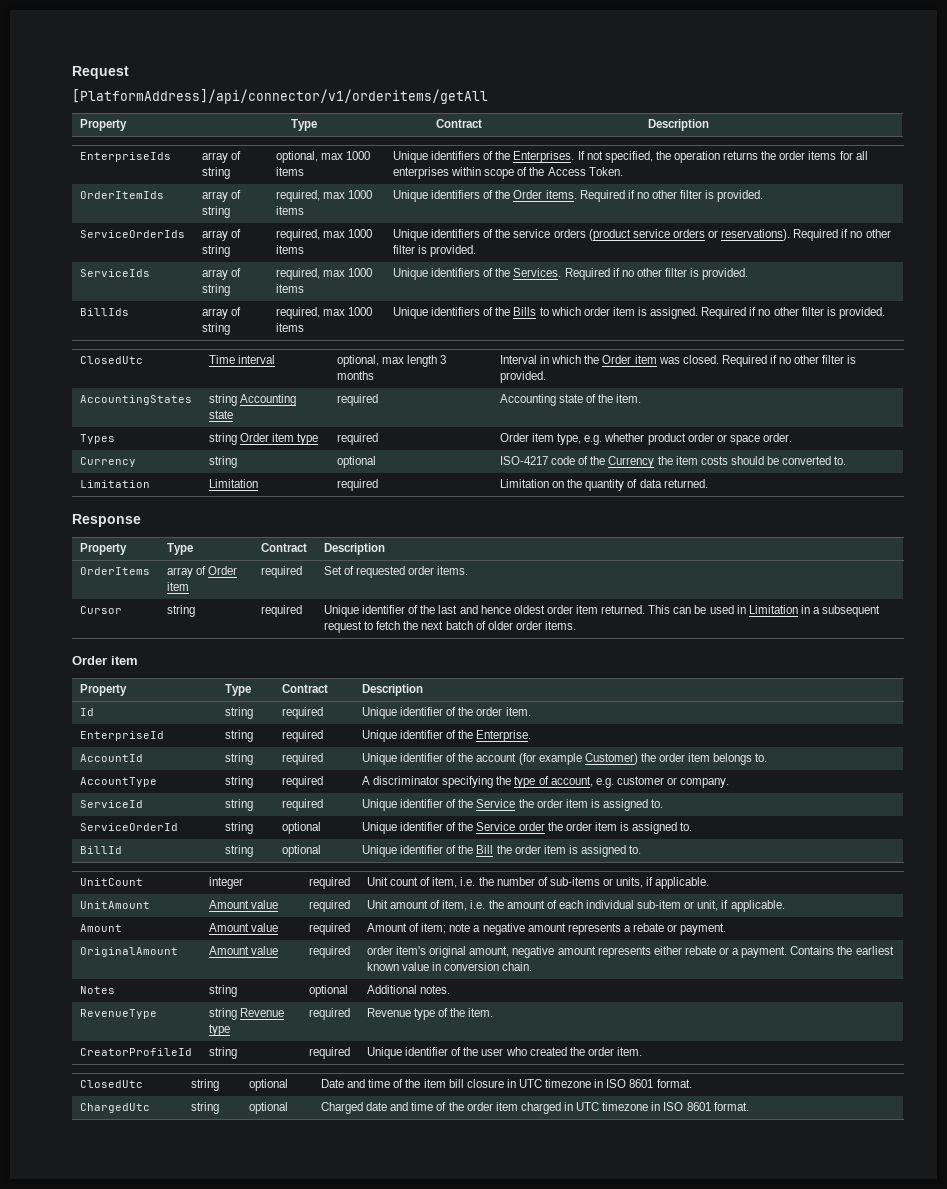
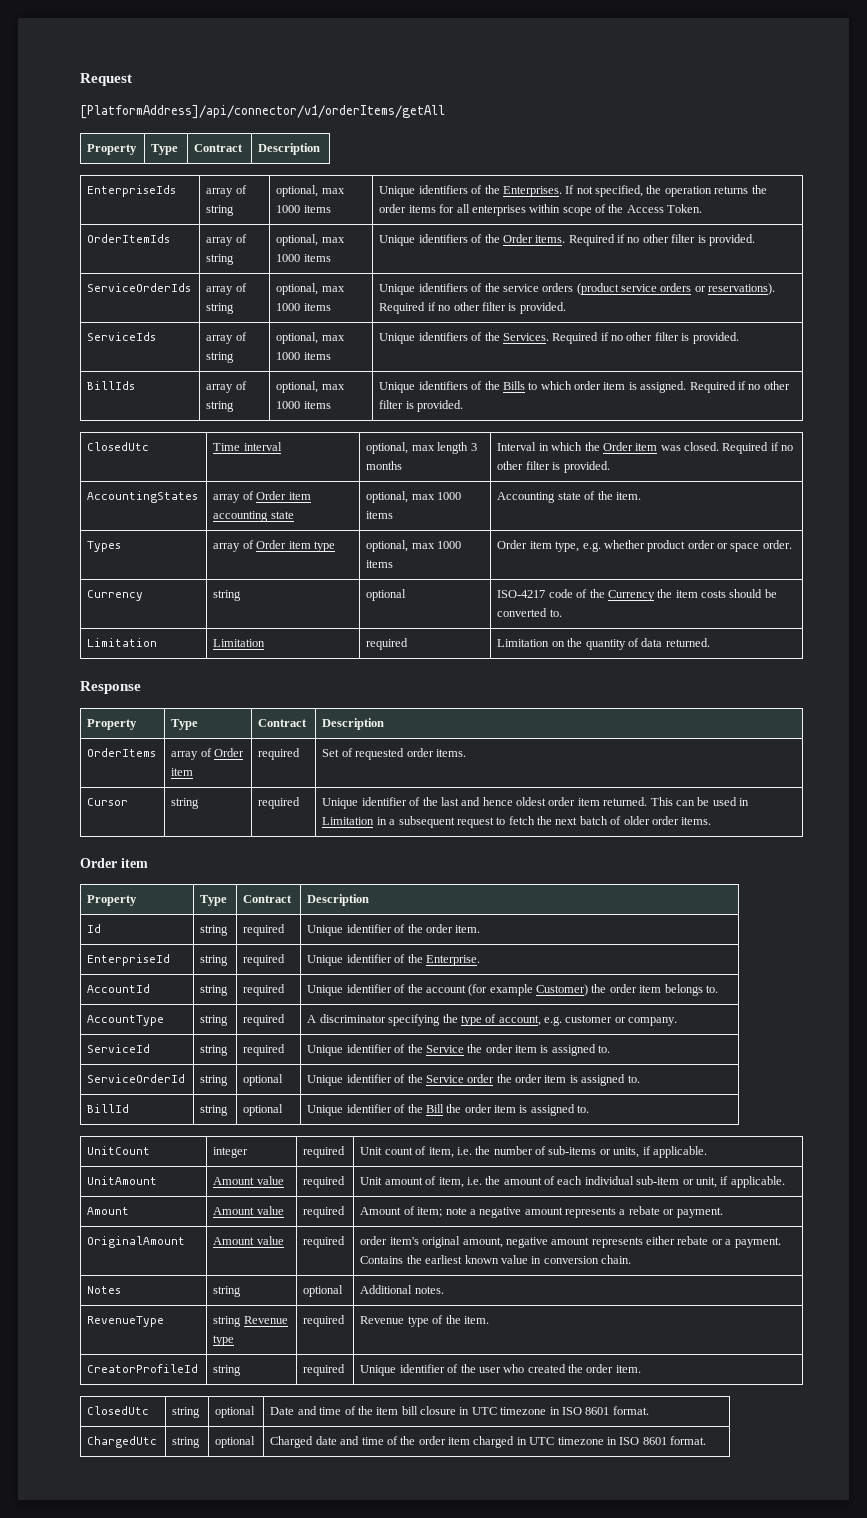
- [PlatformAddress]/api/connector/v1/orderitems/getAll
+ [PlatformAddress]/api/connector/v1/orderItems/getAll
- OrderItemIds | array of string | required, max 1000 items | Unique identifiers of the Order items. Required if no other filter is provided.
+ OrderItemIds | array of string | optional, max 1000 items | Unique identifiers of the Order items. Required if no other filter is provided.
- ServiceOrderIds | array of string | required, max 1000 items | Unique identifiers of the service orders (product service orders or reservations). Required if no other filter is provided.
+ ServiceOrderIds | array of string | optional, max 1000 items | Unique identifiers of the service orders (product service orders or reservations). Required if no other filter is provided.
- ServiceIds | array of string | required, max 1000 items | Unique identifiers of the Services. Required if no other filter is provided.
+ ServiceIds | array of string | optional, max 1000 items | Unique identifiers of the Services. Required if no other filter is provided.
- BillIds | array of string | required, max 1000 items | Unique identifiers of the Bills to which order item is assigned. Required if no other filter is provided.
+ BillIds | array of string | optional, max 1000 items | Unique identifiers of the Bills to which order item is assigned. Required if no other filter is provided.
- AccountingStates | string Accounting state | required | Accounting state of the item.
+ AccountingStates | array of Order item accounting state | optional, max 1000 items | Accounting state of the item.
- Types | string Order item type | required | Order item type, e.g. whether product order or space order.
+ Types | array of Order item type | optional, max 1000 items | Order item type, e.g. whether product order or space order.

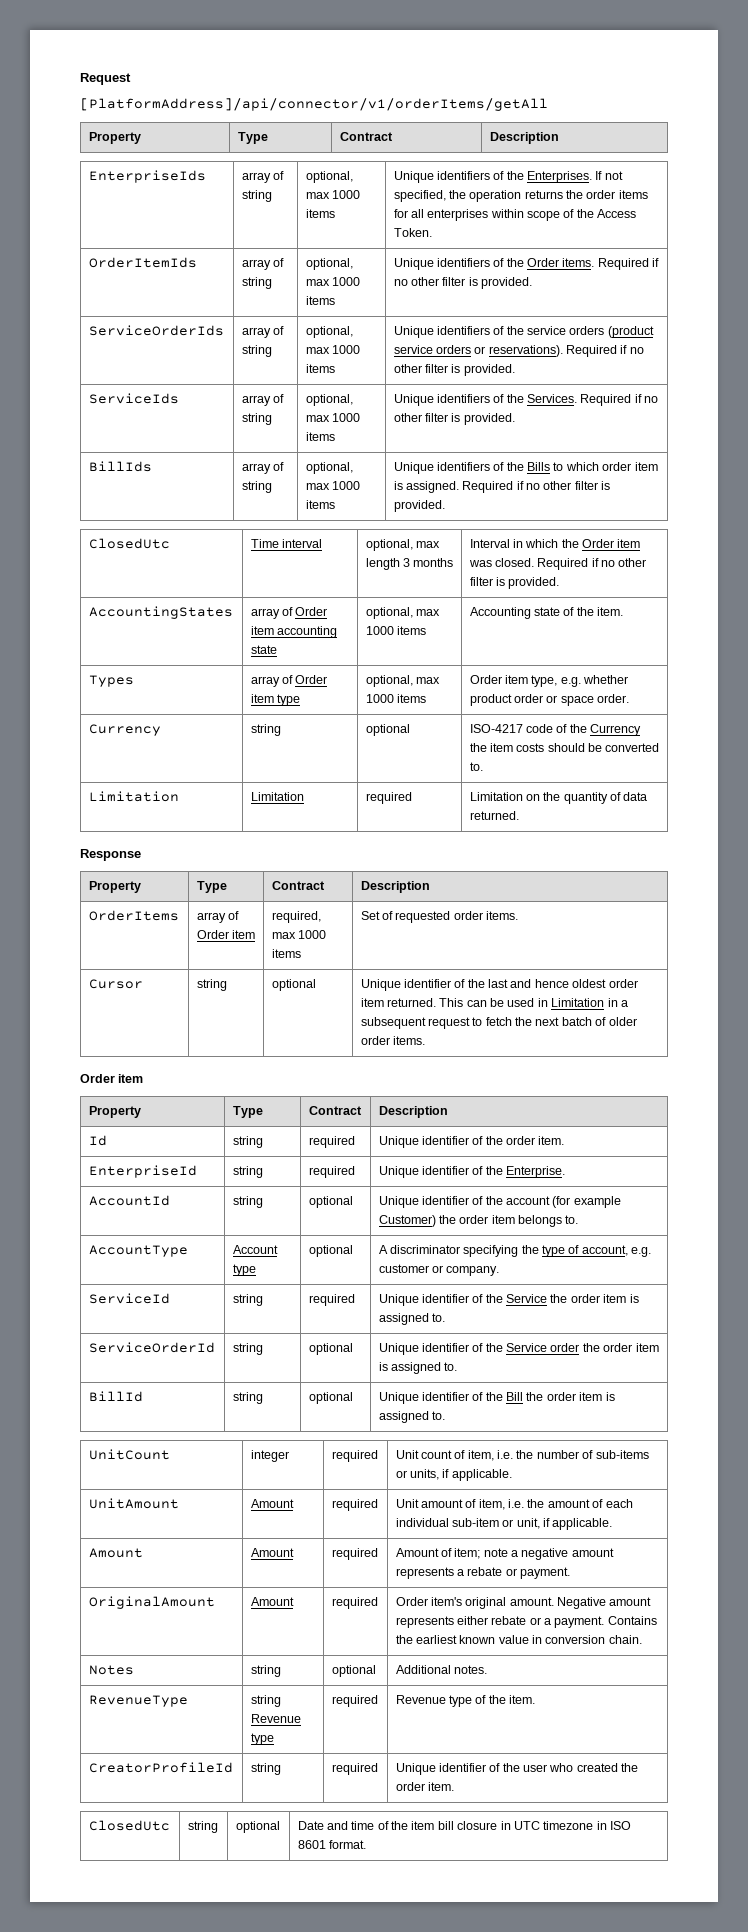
- OrderItems | array of Order item | required | Set of requested order items.
+ OrderItems | array of Order item | required, max 1000 items | Set of requested order items.
- Cursor | string | required | Unique identifier of the last and hence oldest order item returned. This can be used in Limitation in a subsequent request to fetch the next batch of older order items.
+ Cursor | string | optional | Unique identifier of the last and hence oldest order item returned. This can be used in Limitation in a subsequent request to fetch the next batch of older order items.
- AccountId | string | required | Unique identifier of the account (for example Customer) the order item belongs to.
+ AccountId | string | optional | Unique identifier of the account (for example Customer) the order item belongs to.
- AccountType | string | required | A discriminator specifying the type of account, e.g. customer or company.
+ AccountType | Account type | optional | A discriminator specifying the type of account, e.g. customer or company.
- UnitAmount | Amount value | required | Unit amount of item, i.e. the amount of each individual sub-item or unit, if applicable.
+ UnitAmount | Amount | required | Unit amount of item, i.e. the amount of each individual sub-item or unit, if applicable.
- Amount | Amount value | required | Amount of item; note a negative amount represents a rebate or payment.
+ Amount | Amount | required | Amount of item; note a negative amount represents a rebate or payment.
- OriginalAmount | Amount value | required | order item's original amount, negative amount represents either rebate or a payment. Contains the earliest known value in conversion chain.
+ OriginalAmount | Amount | required | Order item's original amount. Negative amount represents either rebate or a payment. Contains the earliest known value in conversion chain.
- ChargedUtc | string | optional | Charged date and time of the order item charged in UTC timezone in ISO 8601 format.

